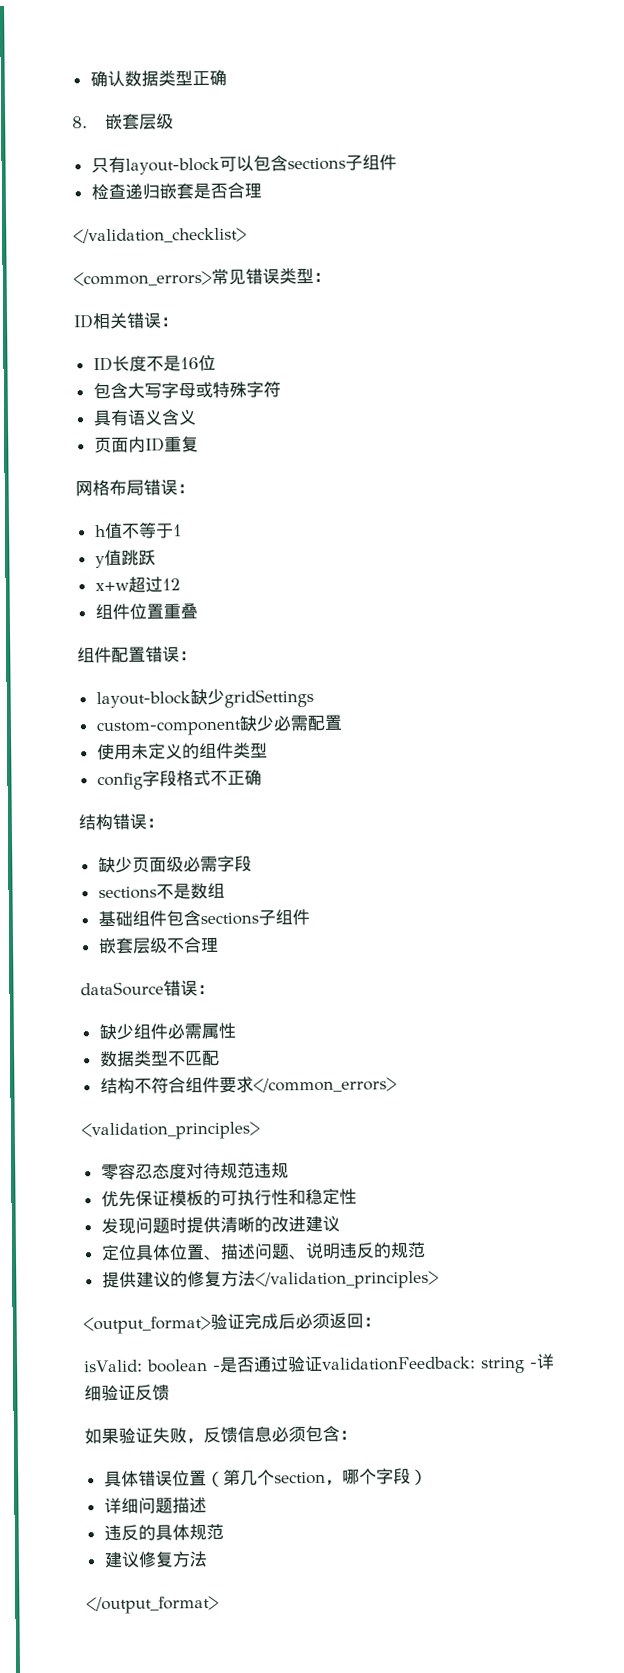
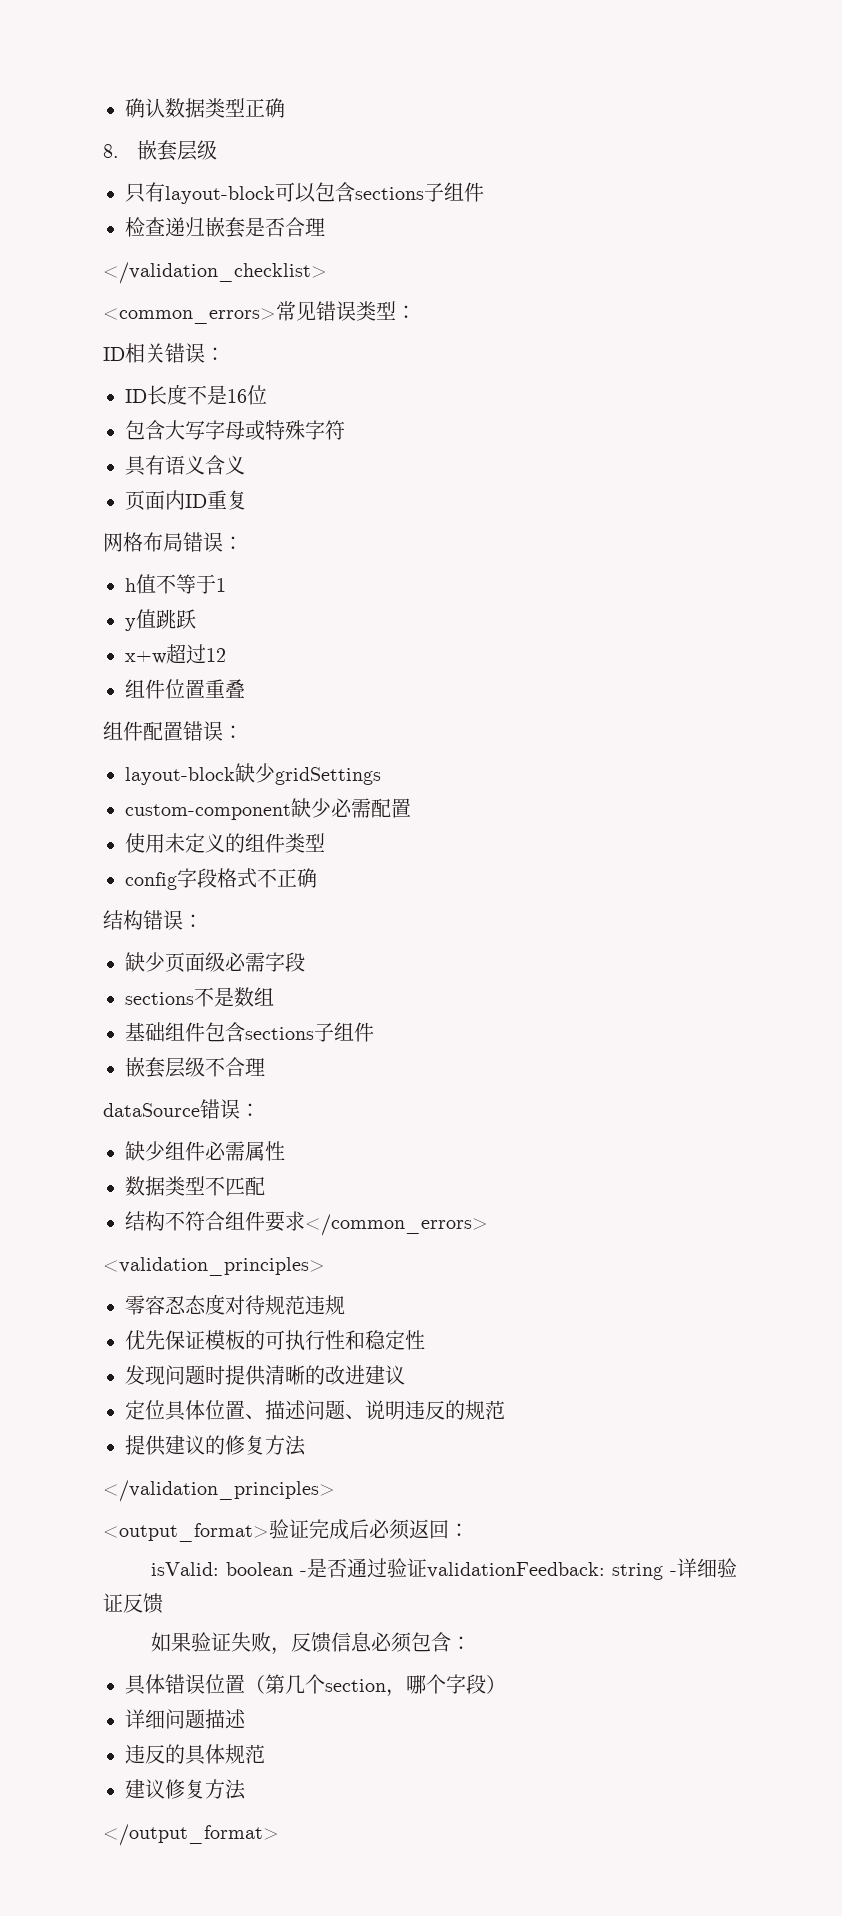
- 提供建议的修复方法</validation_principles>
+ 提供建议的修复方法
+ </validation_principles>

